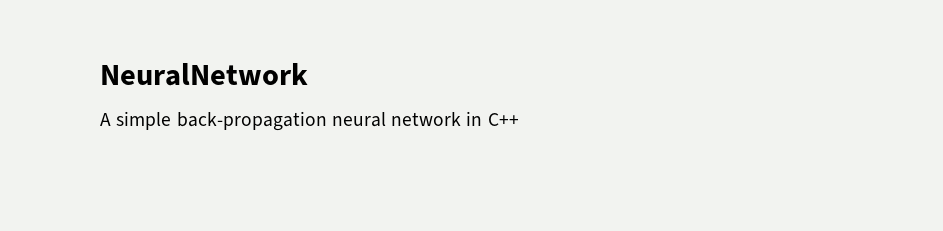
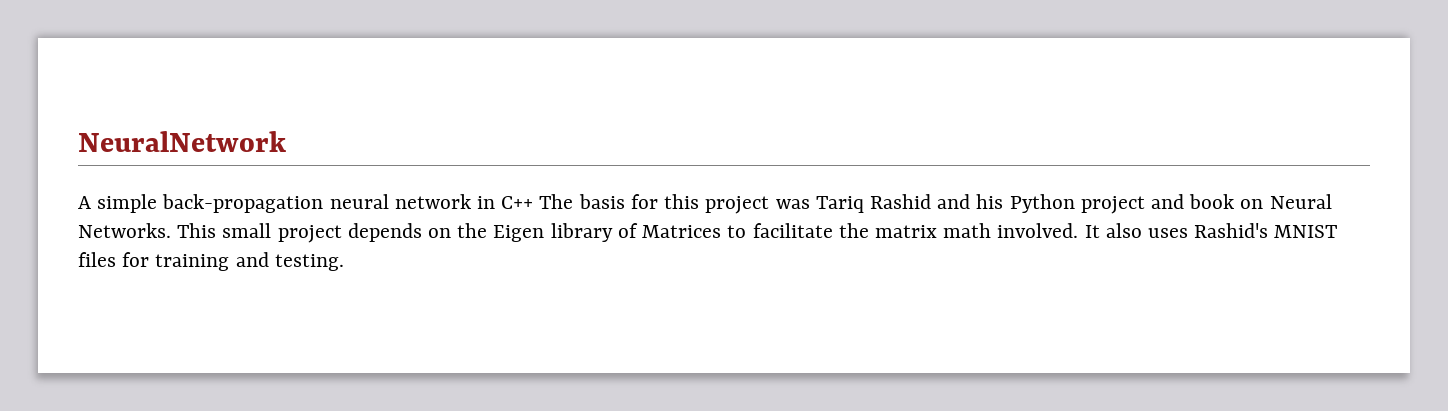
- A simple back-propagation neural network in C++
+ A simple back-propagation neural network in C++ The basis for this project was Tariq Rashid and his Python project and book on Neural Networks. This small project depends on the Eigen library of Matrices to facilitate the matrix math involved. It also uses Rashid's MNIST files for training and testing.

